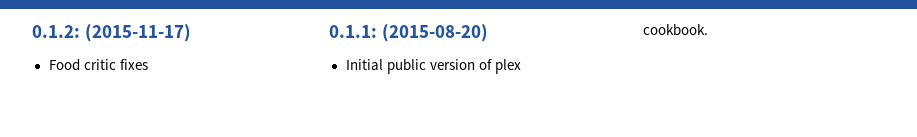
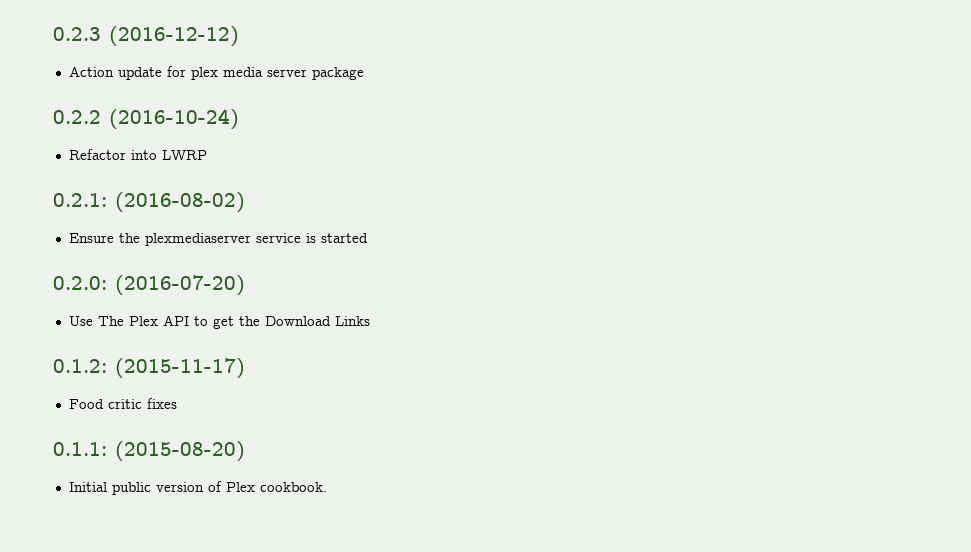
+ 0.2.3 (2016-12-12)
+ Action update for plex media server package
+ 0.2.2 (2016-10-24)
+ Refactor into LWRP
+ 0.2.1: (2016-08-02)
+ Ensure the plexmediaserver service is started
+ 0.2.0: (2016-07-20)
+ Use The Plex API to get the Download Links
- Initial public version of plex cookbook.
+ Initial public version of Plex cookbook.

